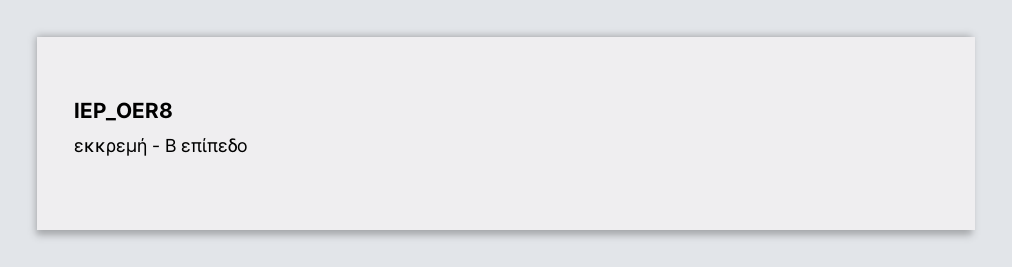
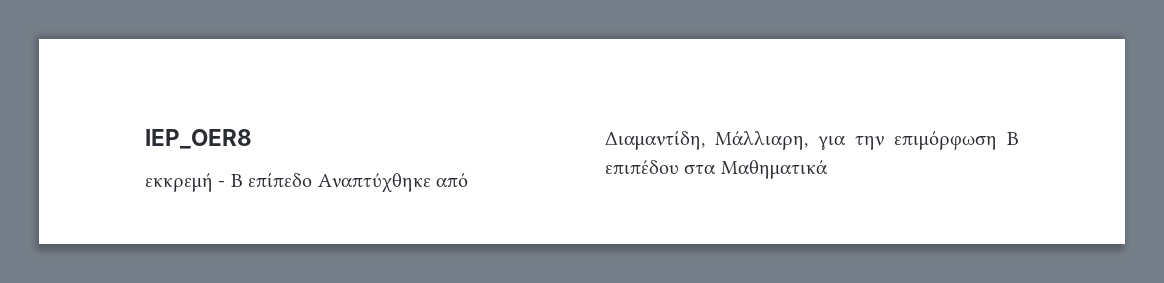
- εκκρεμή - Β επίπεδο
+ εκκρεμή - Β επίπεδο Αναπτύχθηκε από Διαμαντίδη, Μάλλιαρη, για την επιμόρφωση Β επιπέδου στα Μαθηματικά

